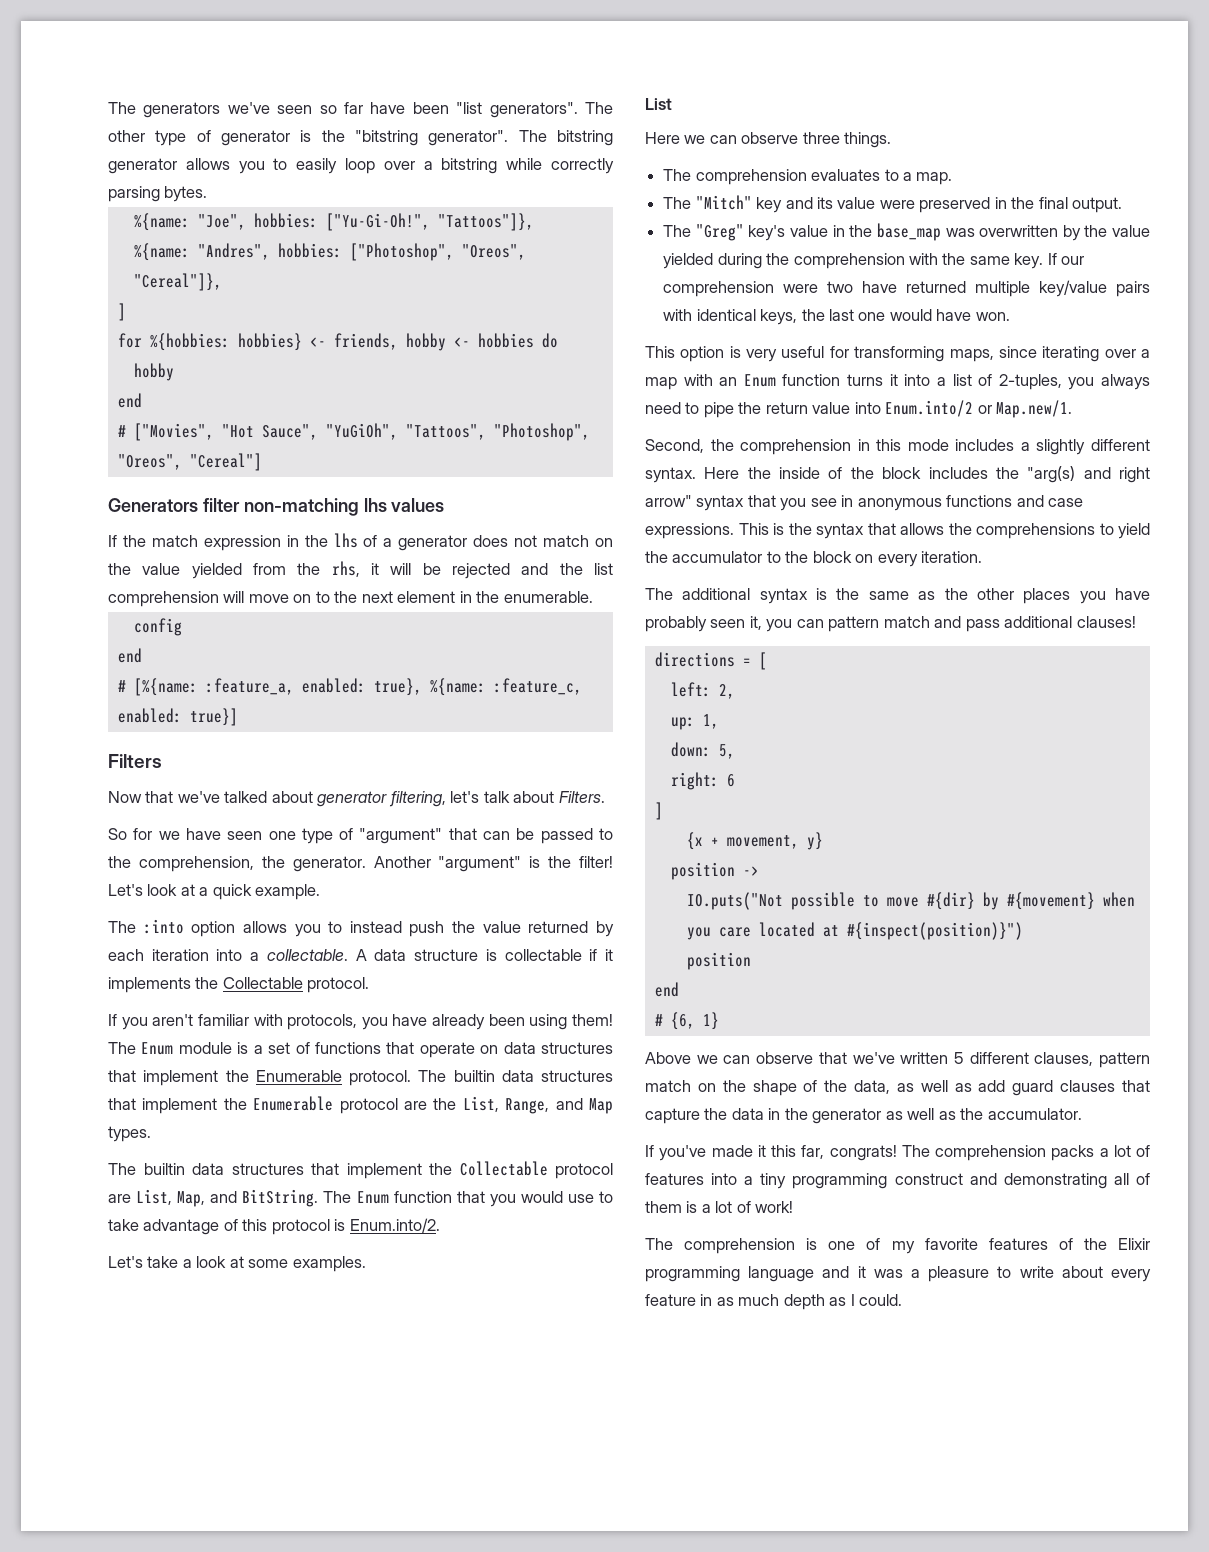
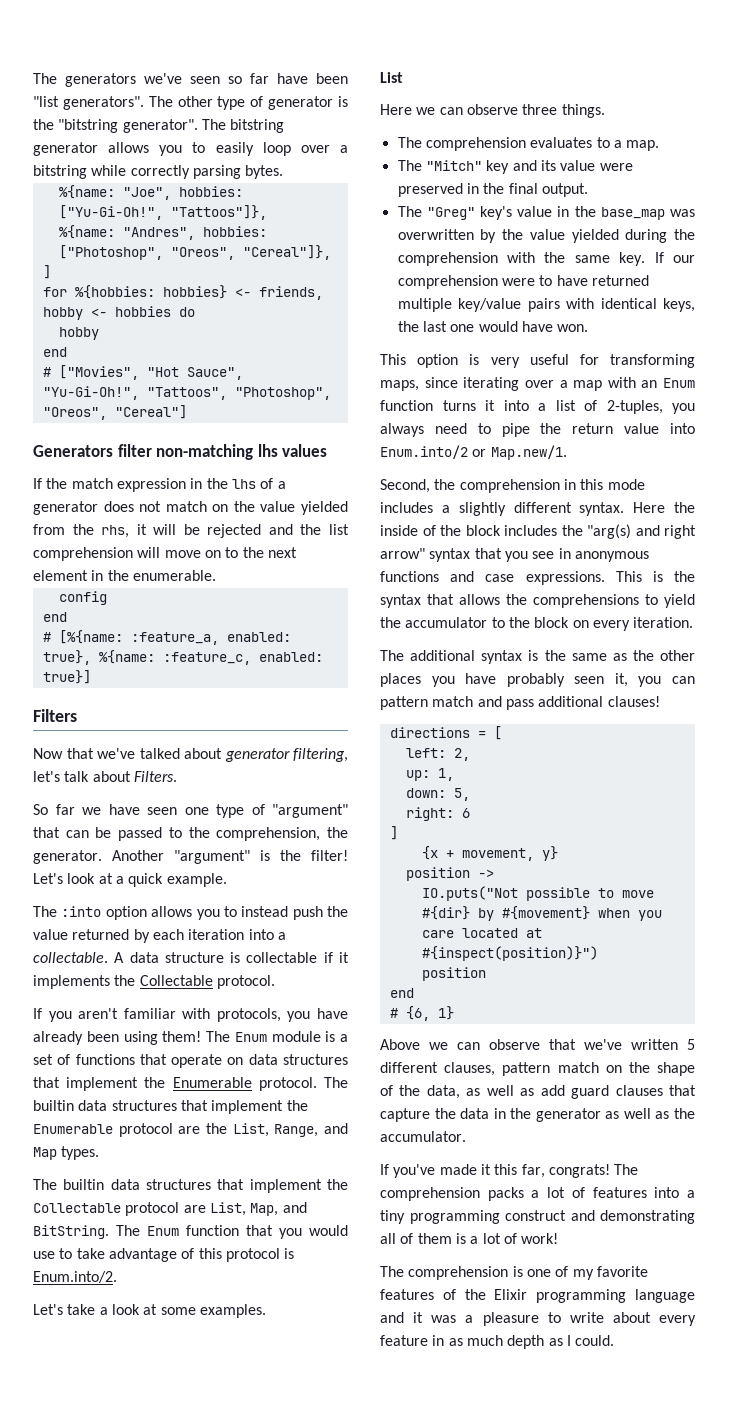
- # ["Movies", "Hot Sauce", "YuGiOh", "Tattoos", "Photoshop", "Oreos", "Cereal"]
+ # ["Movies", "Hot Sauce", "Yu-Gi-Oh!", "Tattoos", "Photoshop", "Oreos", "Cereal"]
- So for we have seen one type of "argument" that can be passed to the comprehension, the generator.
+ So far we have seen one type of "argument" that can be passed to the comprehension, the generator.
- If our comprehension were two have returned multiple key/value pairs with identical keys, the last one would have won.
+ If our comprehension were to have returned multiple key/value pairs with identical keys, the last one would have won.

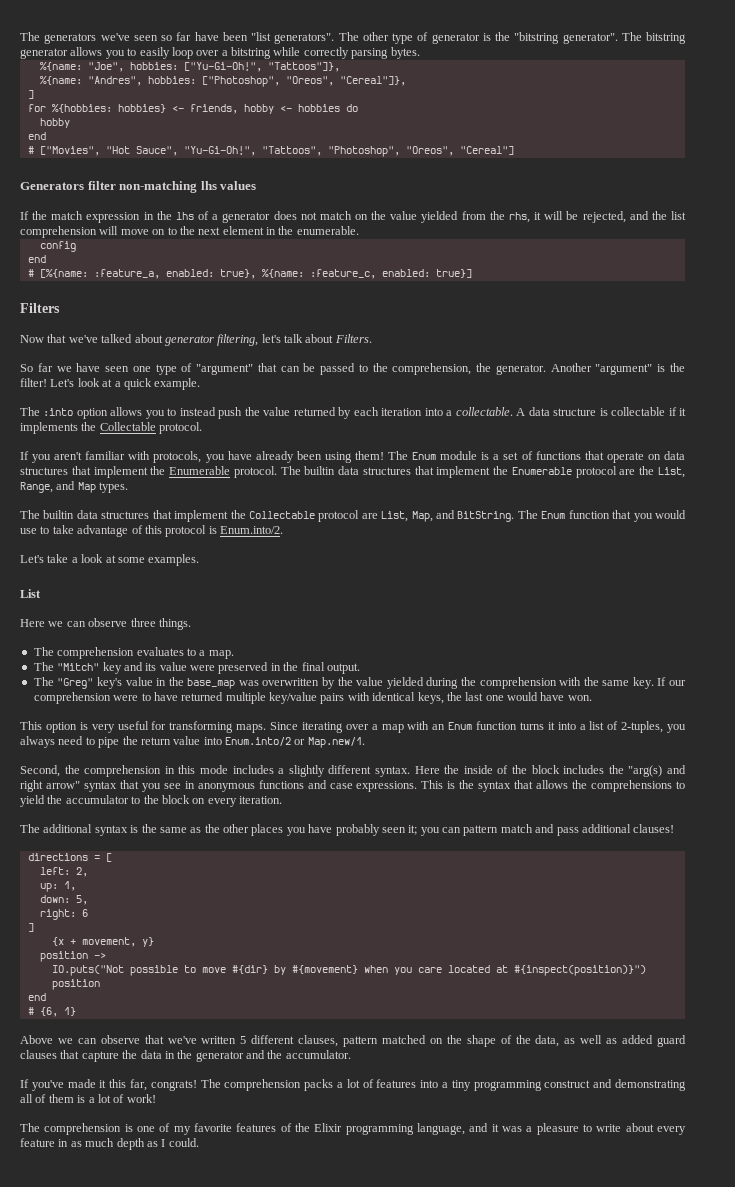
- If the match expression in the lhs of a generator does not match on the value yielded from the rhs, it will be rejected and the list comprehension will move on to the next element in the enumerable.
+ If the match expression in the lhs of a generator does not match on the value yielded from the rhs, it will be rejected, and the list comprehension will move on to the next element in the enumerable.
- This option is very useful for transforming maps, since iterating over a map with an Enum function turns it into a list of 2-tuples, you always need to pipe the return value into Enum.into/2 or Map.new/1.
+ This option is very useful for transforming maps. Since iterating over a map with an Enum function turns it into a list of 2-tuples, you always need to pipe the return value into Enum.into/2 or Map.new/1.
- The additional syntax is the same as the other places you have probably seen it, you can pattern match and pass additional clauses!
+ The additional syntax is the same as the other places you have probably seen it; you can pattern match and pass additional clauses!
- Above we can observe that we've written 5 different clauses, pattern match on the shape of the data, as well as add guard clauses that capture the data in the generator as well as the accumulator.
+ Above we can observe that we've written 5 different clauses, pattern matched on the shape of the data, as well as added guard clauses that capture the data in the generator and the accumulator.
- The comprehension is one of my favorite features of the Elixir programming language and it was a pleasure to write about every feature in as much depth as I could.
+ The comprehension is one of my favorite features of the Elixir programming language, and it was a pleasure to write about every feature in as much depth as I could.

